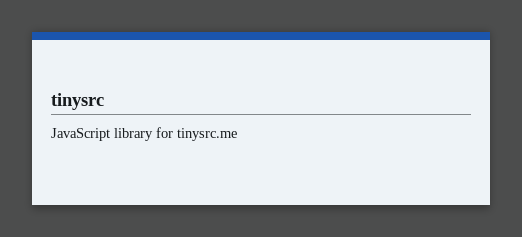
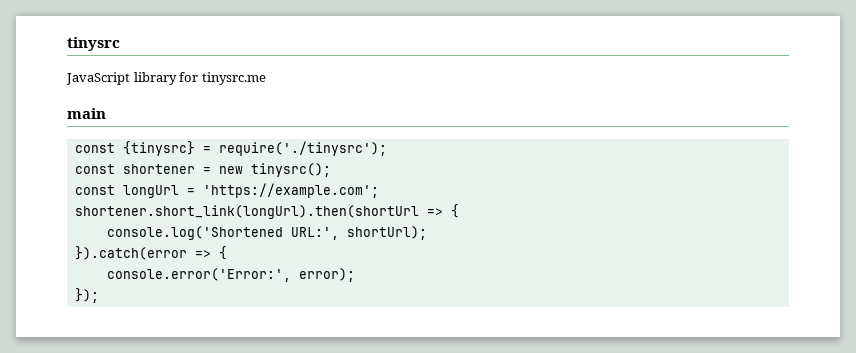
+ main
+ const {tinysrc} = require('./tinysrc');
+ const shortener = new tinysrc();
+ const longUrl = 'https://example.com';
+ shortener.short_link(longUrl).then(shortUrl => {
+ console.log('Shortened URL:', shortUrl);
+ }).catch(error => {
+ console.error('Error:', error);
+ });

